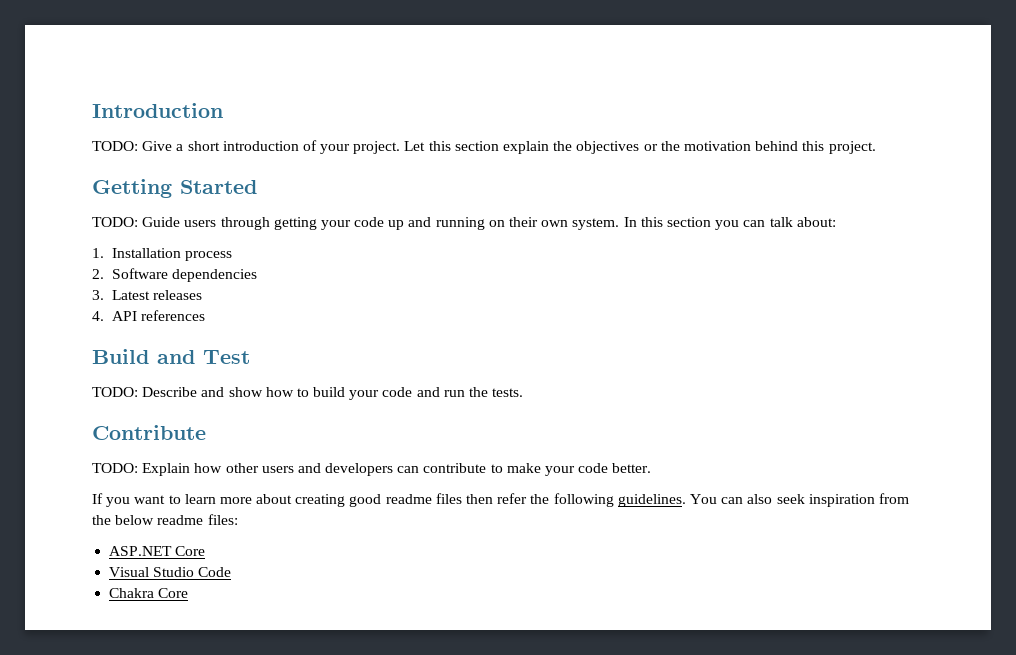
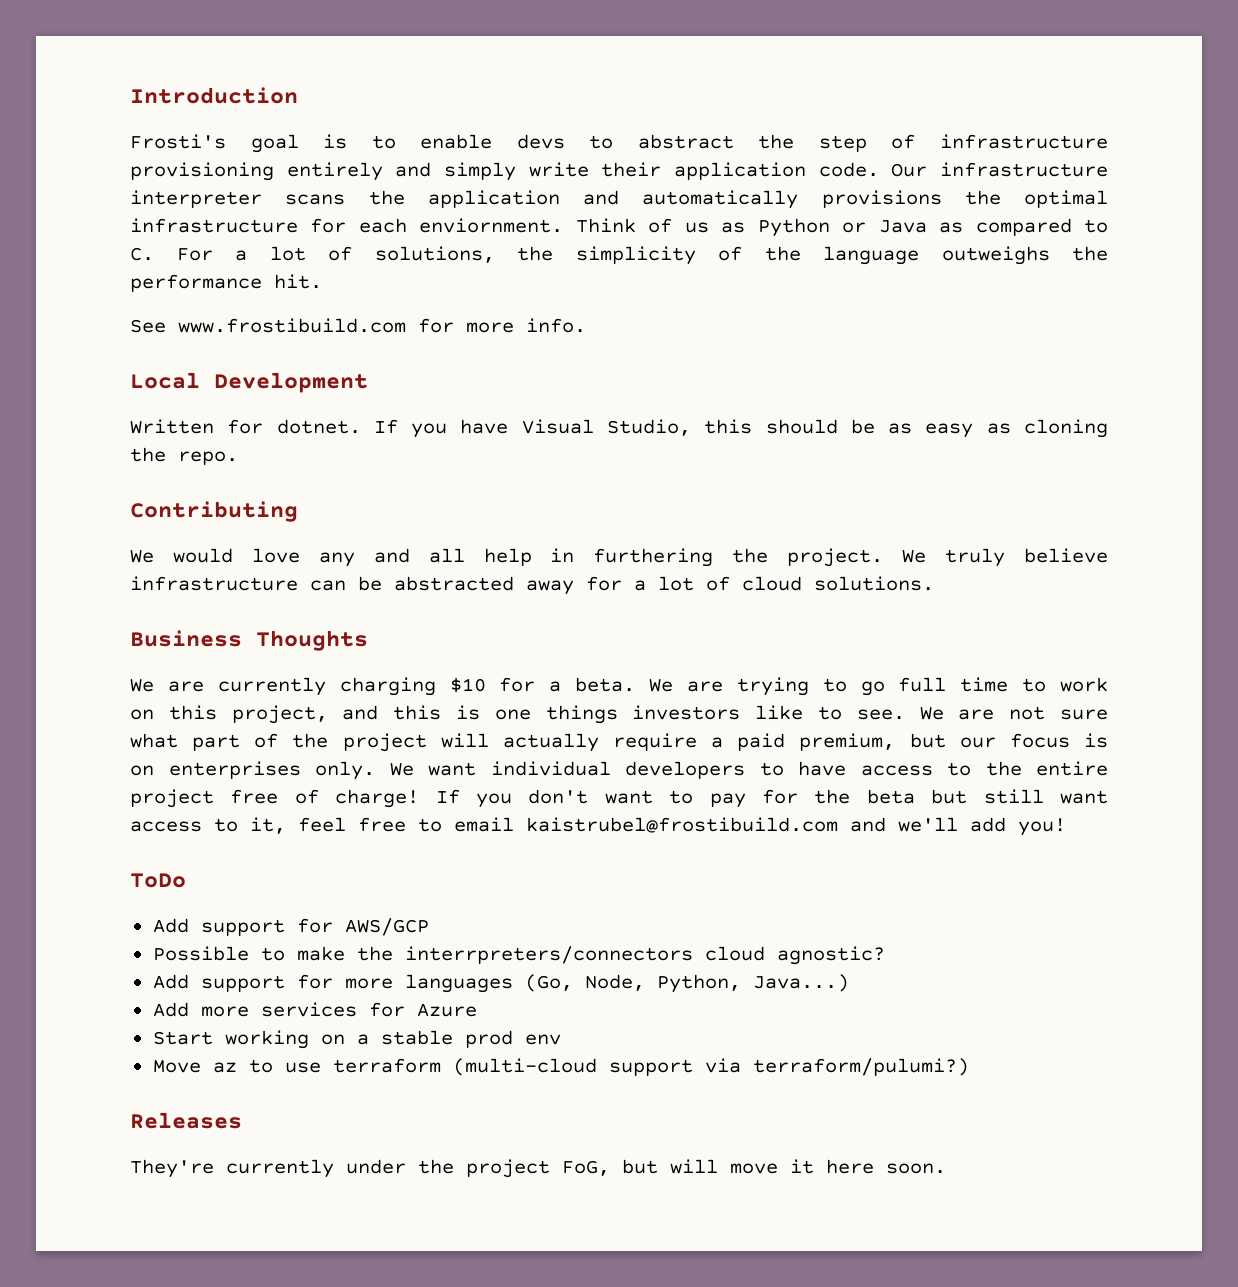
- TODO: Give a short introduction of your project. Let this section explain the objectives or the motivation behind this project.
- Getting Started
- TODO: Guide users through getting your code up and running on their own system. In this section you can talk about:
- 1. Installation process
- 2. Software dependencies
- 3. Latest releases
- 4. API references
- Build and Test
- TODO: Describe and show how to build your code and run the tests.
- Contribute
- TODO: Explain how other users and developers can contribute to make your code better.
- If you want to learn more about creating good readme files then refer the following guidelines. You can also seek inspiration from the below readme files:
- ASP.NET Core
- Visual Studio Code
- Chakra Core
+ Frosti's goal is to enable devs to abstract the step of infrastructure provisioning entirely and simply write their application code. Our infrastructure interpreter scans the application and automatically provisions the optimal infrastructure for each enviornment. Think of us as Python or Java as compared to C. For a lot of solutions, the simplicity of the language outweighs the performance hit.
+ See www.frostibuild.com for more info.
+ Local Development
+ Written for dotnet. If you have Visual Studio, this should be as easy as cloning the repo.
+ Contributing
+ We would love any and all help in furthering the project. We truly believe infrastructure can be abstracted away for a lot of cloud solutions.
+ Business Thoughts
+ We are currently charging $10 for a beta. We are trying to go full time to work on this project, and this is one things investors like to see. We are not sure what part of the project will actually require a paid premium, but our focus is on enterprises only. We want individual developers to have access to the entire project free of charge! If you don't want to pay for the beta but still want access to it, feel free to email kaistrubel@frostibuild.com and we'll add you!
+ ToDo
+ Add support for AWS/GCP
+ Possible to make the interrpreters/connectors cloud agnostic?
+ Add support for more languages (Go, Node, Python, Java...)
+ Add more services for Azure
+ Start working on a stable prod env
+ Move az to use terraform (multi-cloud support via terraform/pulumi?)
+ Releases
+ They're currently under the project FoG, but will move it here soon.

